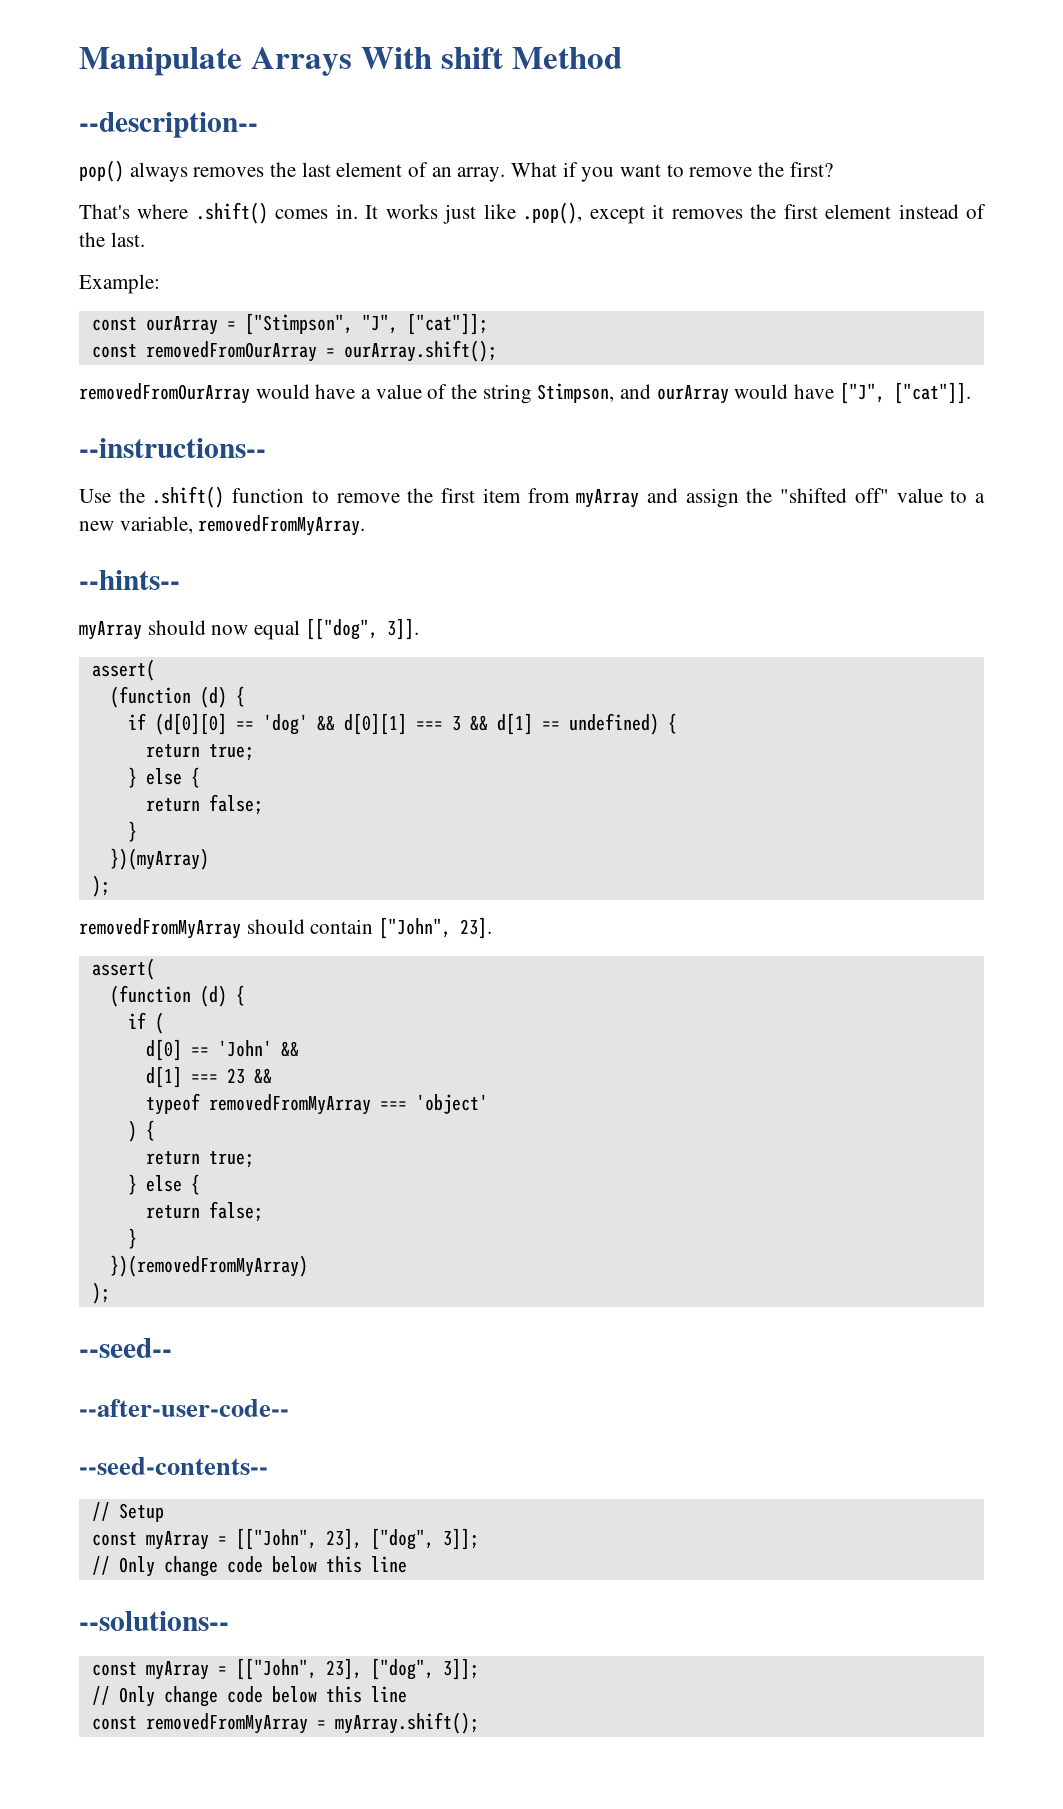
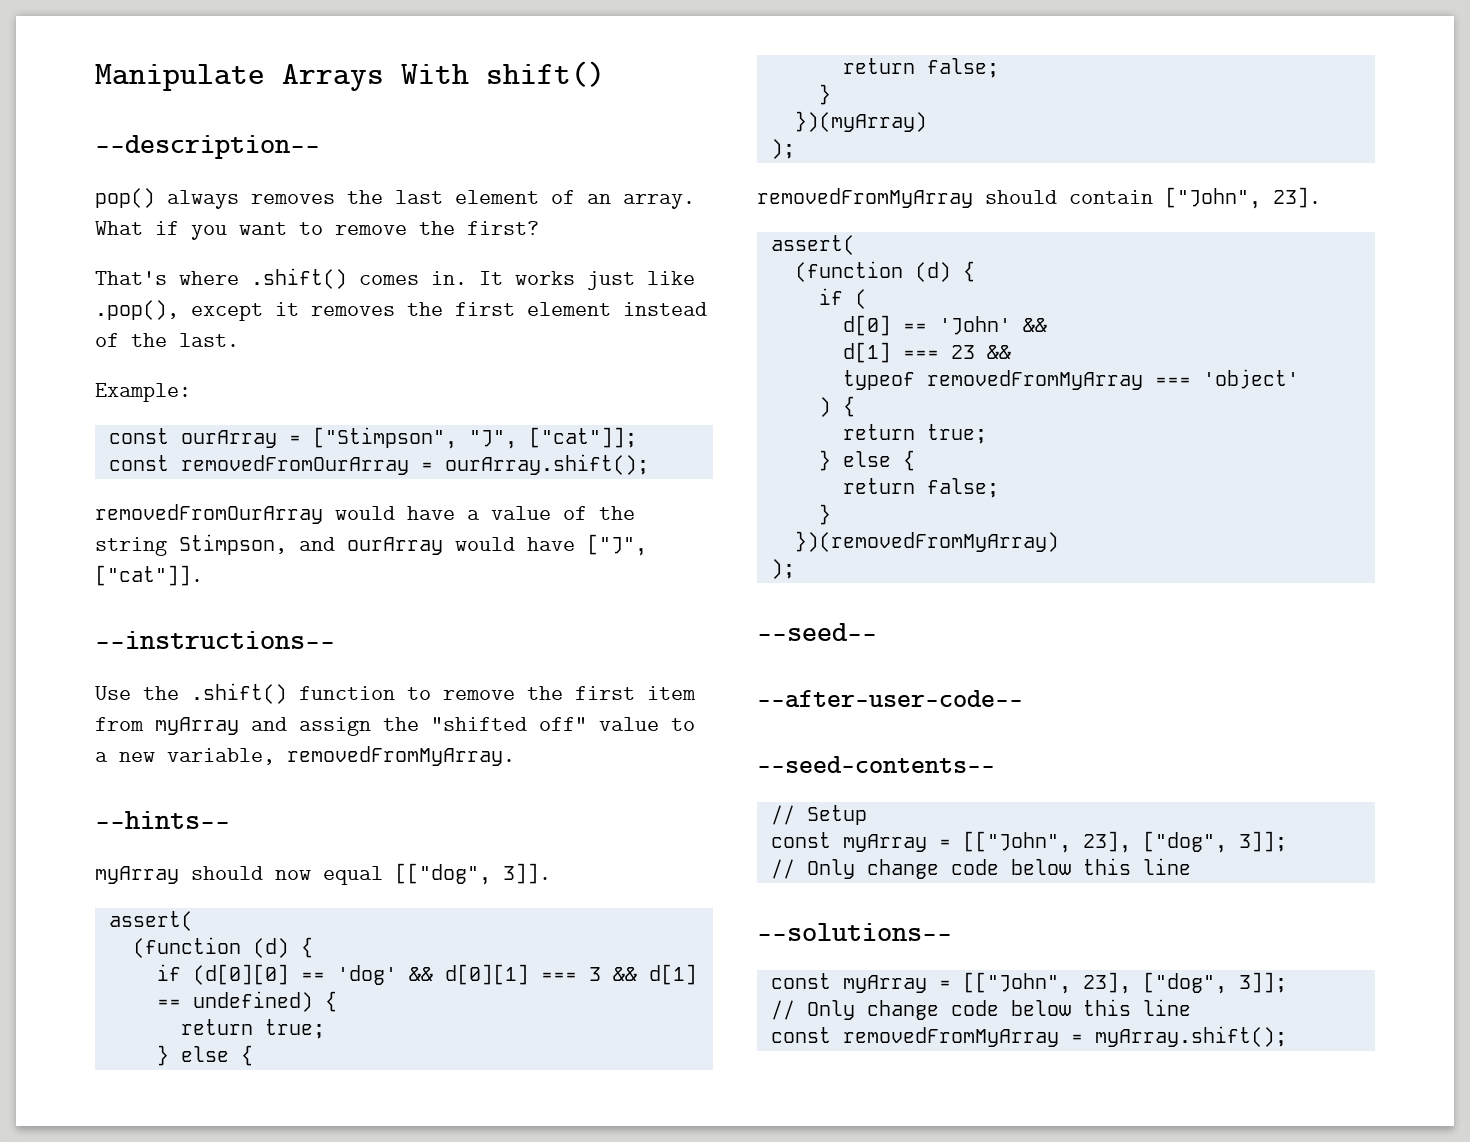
- Manipulate Arrays With shift Method
+ Manipulate Arrays With shift()

